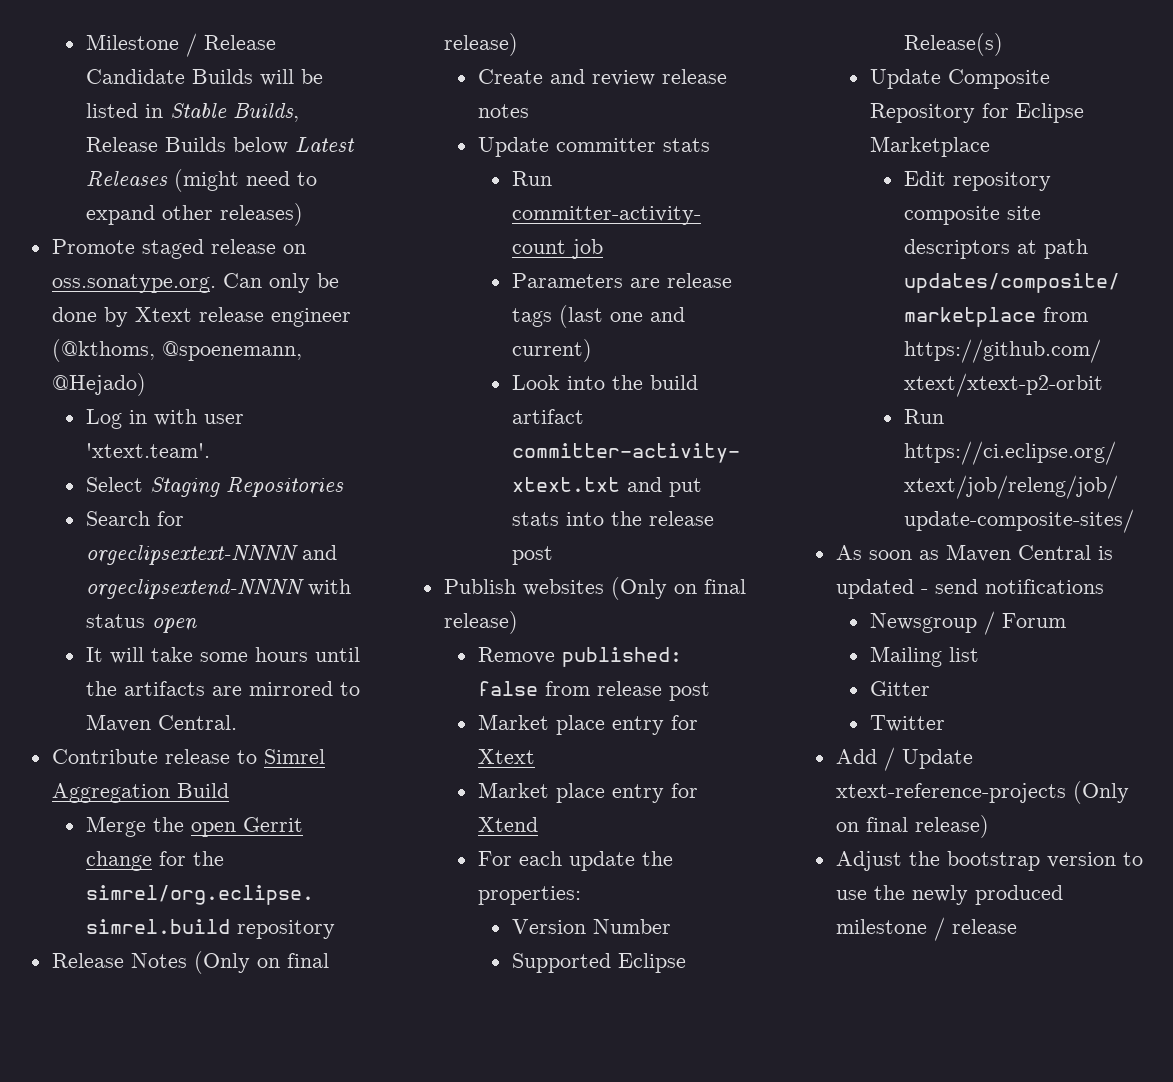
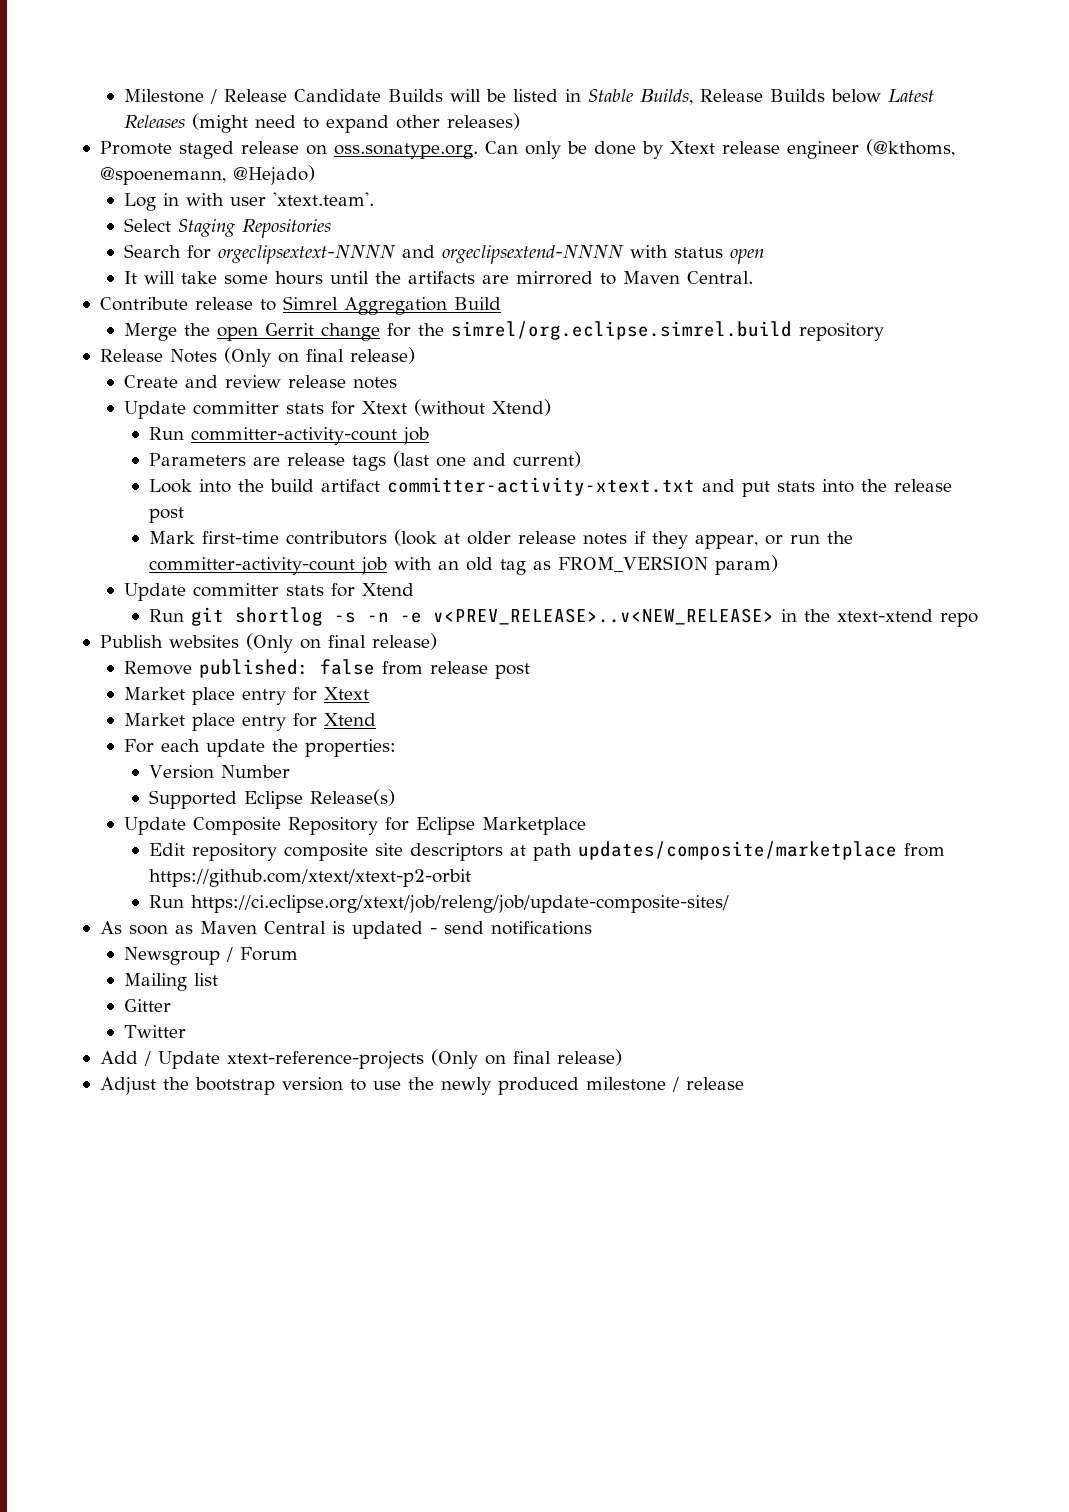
- Update committer stats
+ Update committer stats for Xtext (without Xtend)
+ Mark first-time contributors (look at older release notes if they appear, or run the committer-activity-count job with an old tag as FROM_VERSION param)
+ Update committer stats for Xtend
+ Run git shortlog -s -n -e v<PREV_RELEASE>..v<NEW_RELEASE> in the xtext-xtend repo

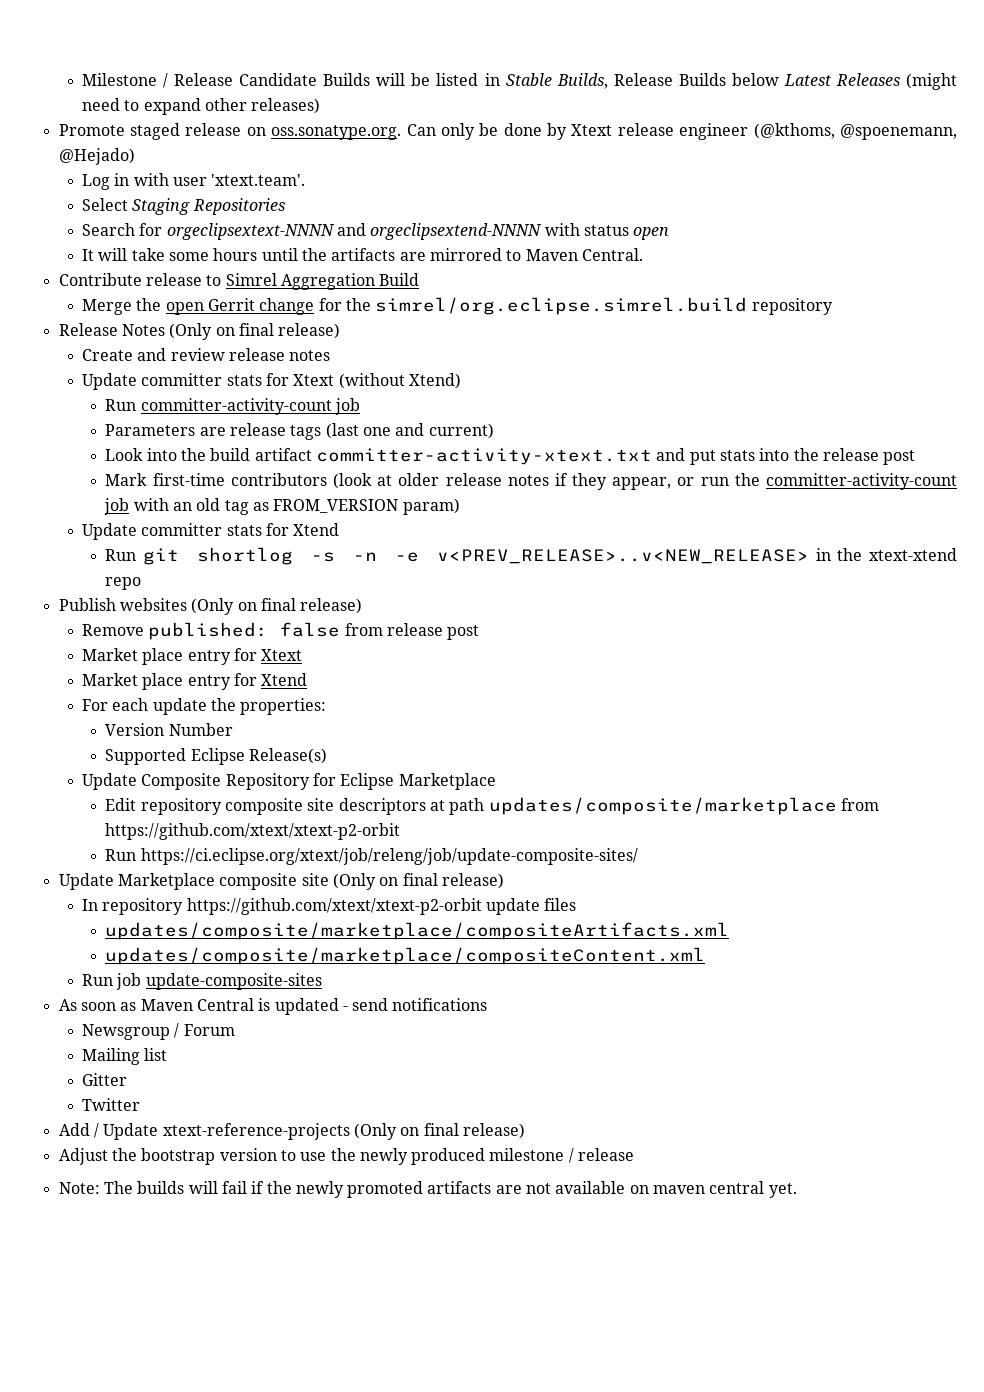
+ Update Marketplace composite site (Only on final release)
+ In repository https://github.com/xtext/xtext-p2-orbit update files
+ updates/composite/marketplace/compositeArtifacts.xml
+ updates/composite/marketplace/compositeContent.xml
+ Run job update-composite-sites
+ Note: The builds will fail if the newly promoted artifacts are not available on maven central yet.

